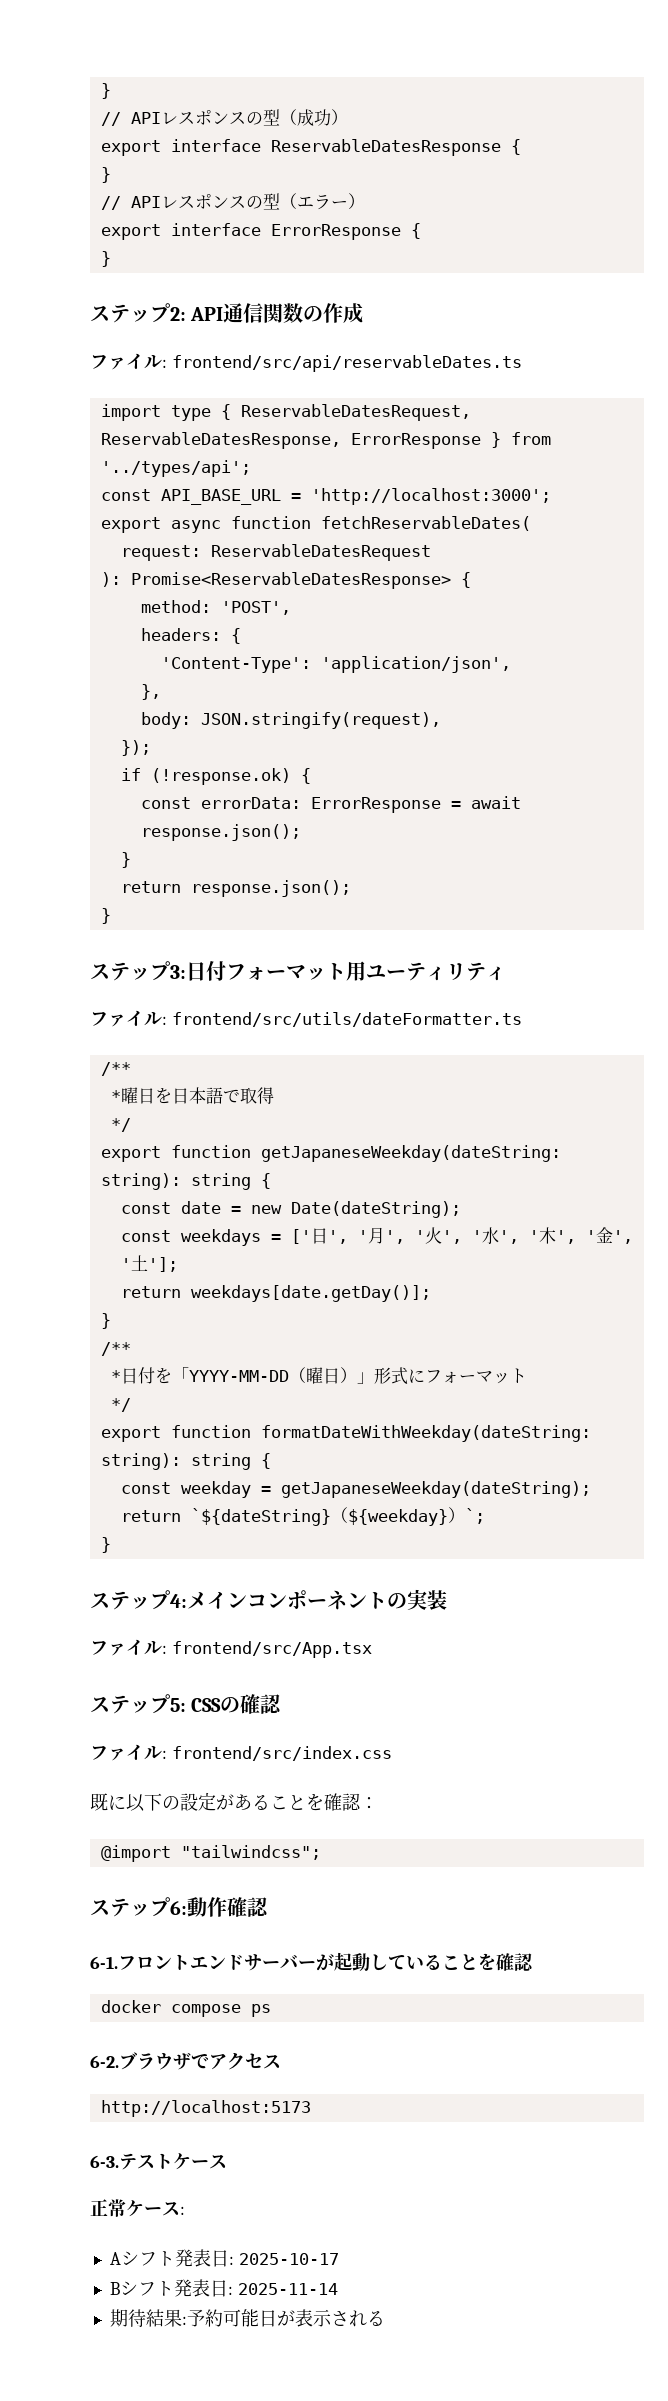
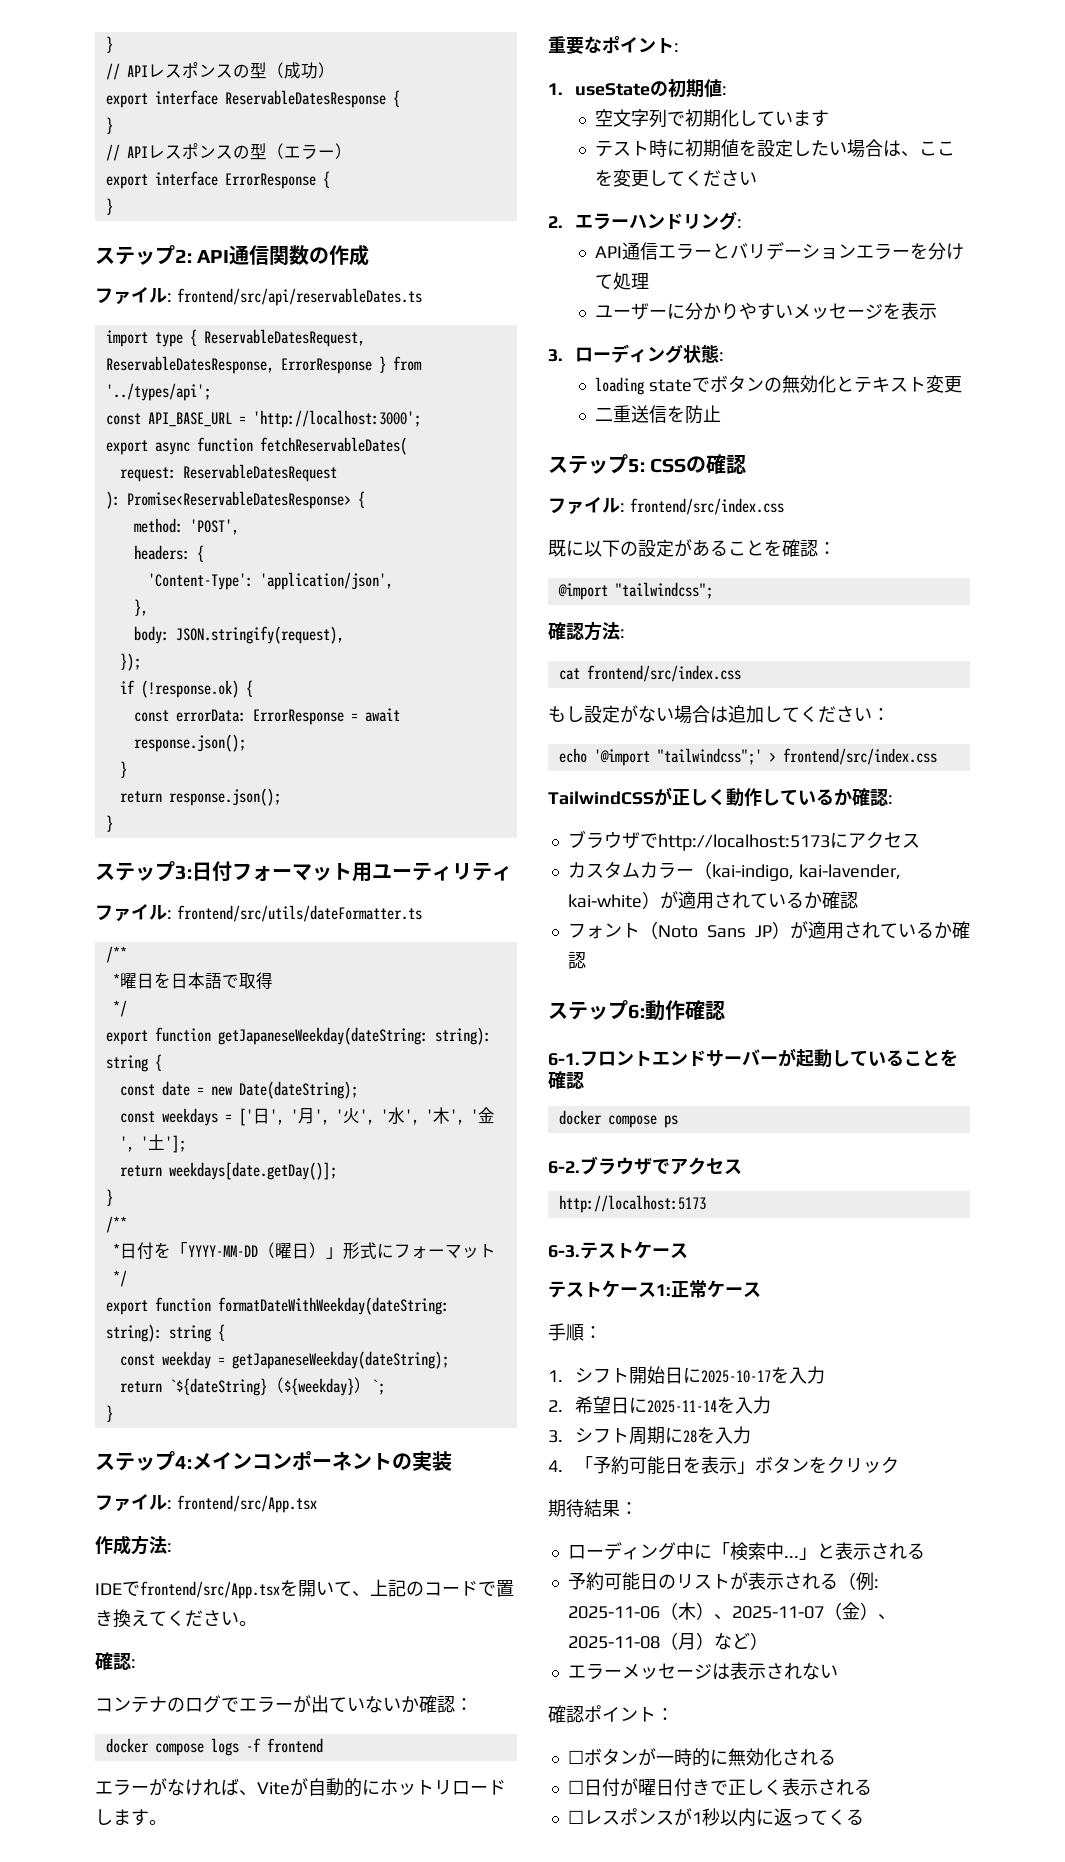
+ 作成方法:
+ IDEでfrontend/src/App.tsxを開いて、上記のコードで置き換えてください。
+ 確認:
+ コンテナのログでエラーが出ていないか確認：
+ docker compose logs -f frontend
+ エラーがなければ、Viteが自動的にホットリロードします。
+ 重要なポイント:
+ 1. useStateの初期値:
+ 空文字列で初期化しています
+ テスト時に初期値を設定したい場合は、ここを変更してください
+ 2.エラーハンドリング:
+ API通信エラーとバリデーションエラーを分けて処理
+ ユーザーに分かりやすいメッセージを表示
+ 3.ローディング状態:
+ loading stateでボタンの無効化とテキスト変更
+ 二重送信を防止
+ 確認方法:
+ cat frontend/src/index.css
+ もし設定がない場合は追加してください：
+ echo '@import "tailwindcss";' > frontend/src/index.css
+ TailwindCSSが正しく動作しているか確認:
+ ブラウザでhttp://localhost:5173にアクセス
+ カスタムカラー（kai-indigo, kai-lavender, kai-white）が適用されているか確認
+ フォント（Noto Sans JP）が適用されているか確認
- 正常ケース:
- Aシフト発表日: 2025-10-17
- Bシフト発表日: 2025-11-14
- 期待結果:予約可能日が表示される
+ テストケース1:正常ケース
+ 手順：
+ 1.シフト開始日に2025-10-17を入力
+ 2.希望日に2025-11-14を入力
+ 3.シフト周期に28を入力
+ 4.「予約可能日を表示」ボタンをクリック
+ 期待結果：
+ ローディング中に「検索中...」と表示される
+ 予約可能日のリストが表示される（例: 2025-11-06（木）、2025-11-07（金）、2025-11-08（月）など）
+ エラーメッセージは表示されない
+ 確認ポイント：
+ ☐ボタンが一時的に無効化される
+ ☐日付が曜日付きで正しく表示される
+ ☐レスポンスが1秒以内に返ってくる

